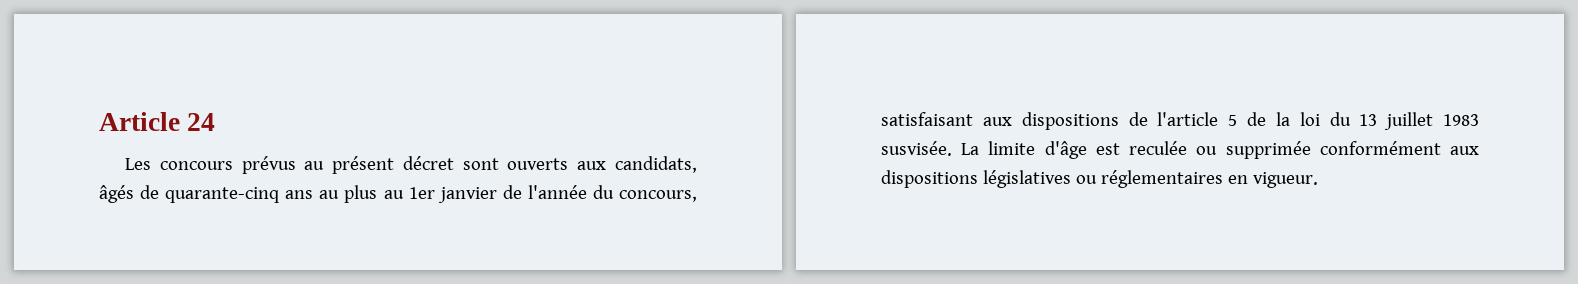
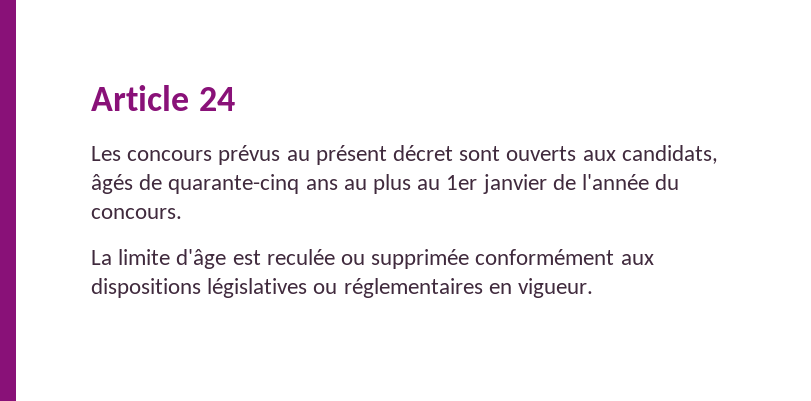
- Les concours prévus au présent décret sont ouverts aux candidats, âgés de quarante-cinq ans au plus au 1er janvier de l'année du concours, satisfaisant aux dispositions de l'article 5 de la loi du 13 juillet 1983 susvisée. La limite d'âge est reculée ou supprimée conformément aux dispositions législatives ou réglementaires en vigueur.
+ Les concours prévus au présent décret sont ouverts aux candidats, âgés de quarante-cinq ans au plus au 1er janvier de l'année du concours.
+ La limite d'âge est reculée ou supprimée conformément aux dispositions législatives ou réglementaires en vigueur.

